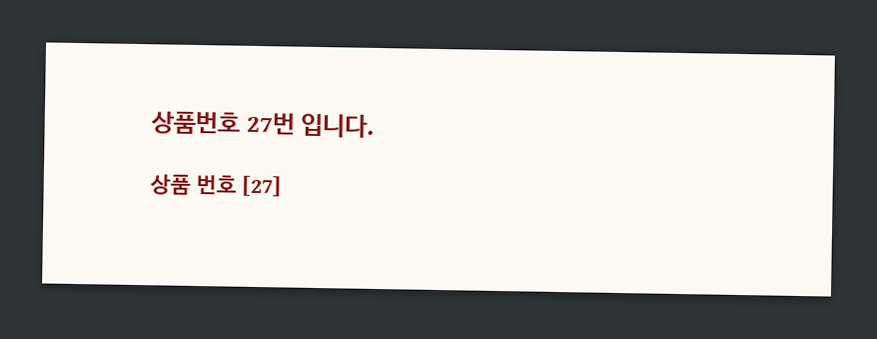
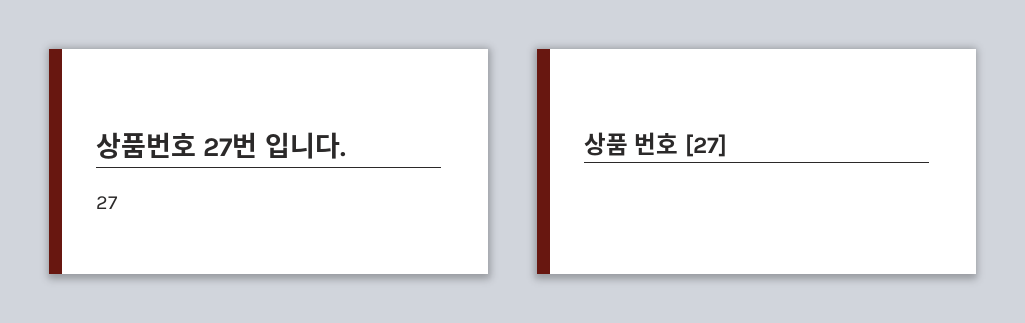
+ 27

